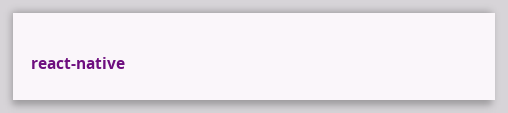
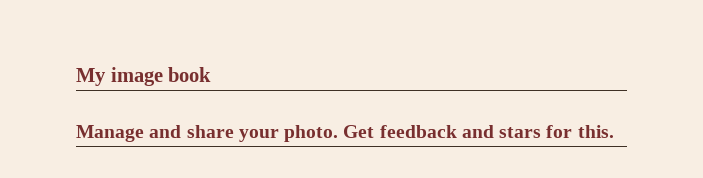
- react-native
+ My image book
+ Manage and share your photo. Get feedback and stars for this.

